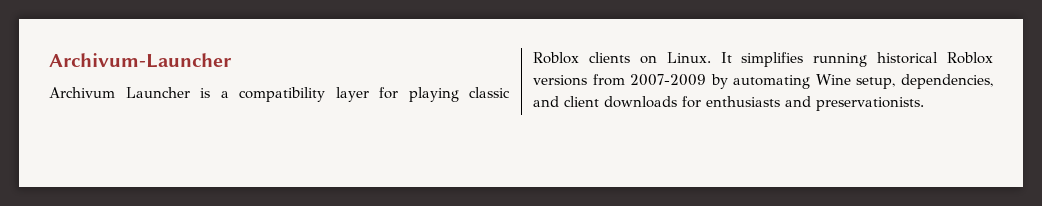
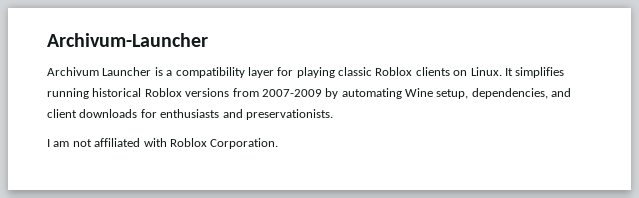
+ I am not affiliated with Roblox Corporation.

